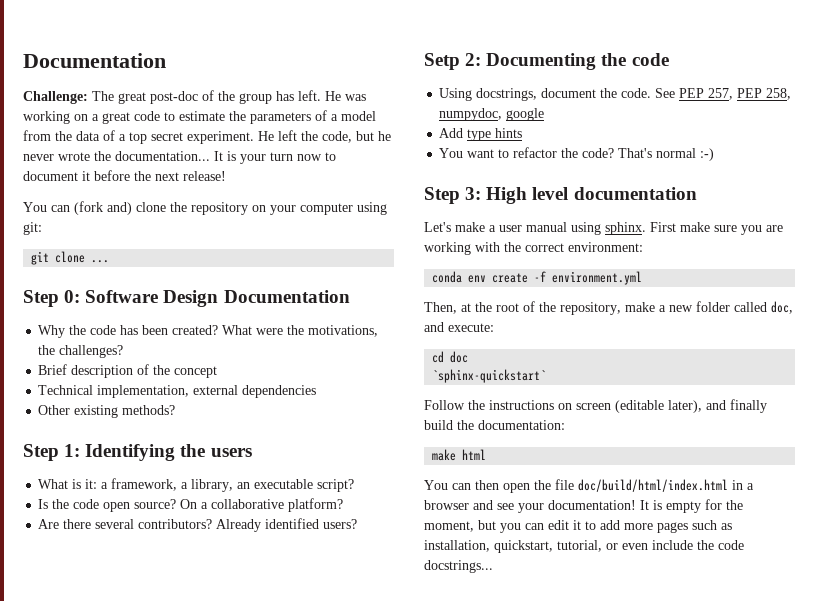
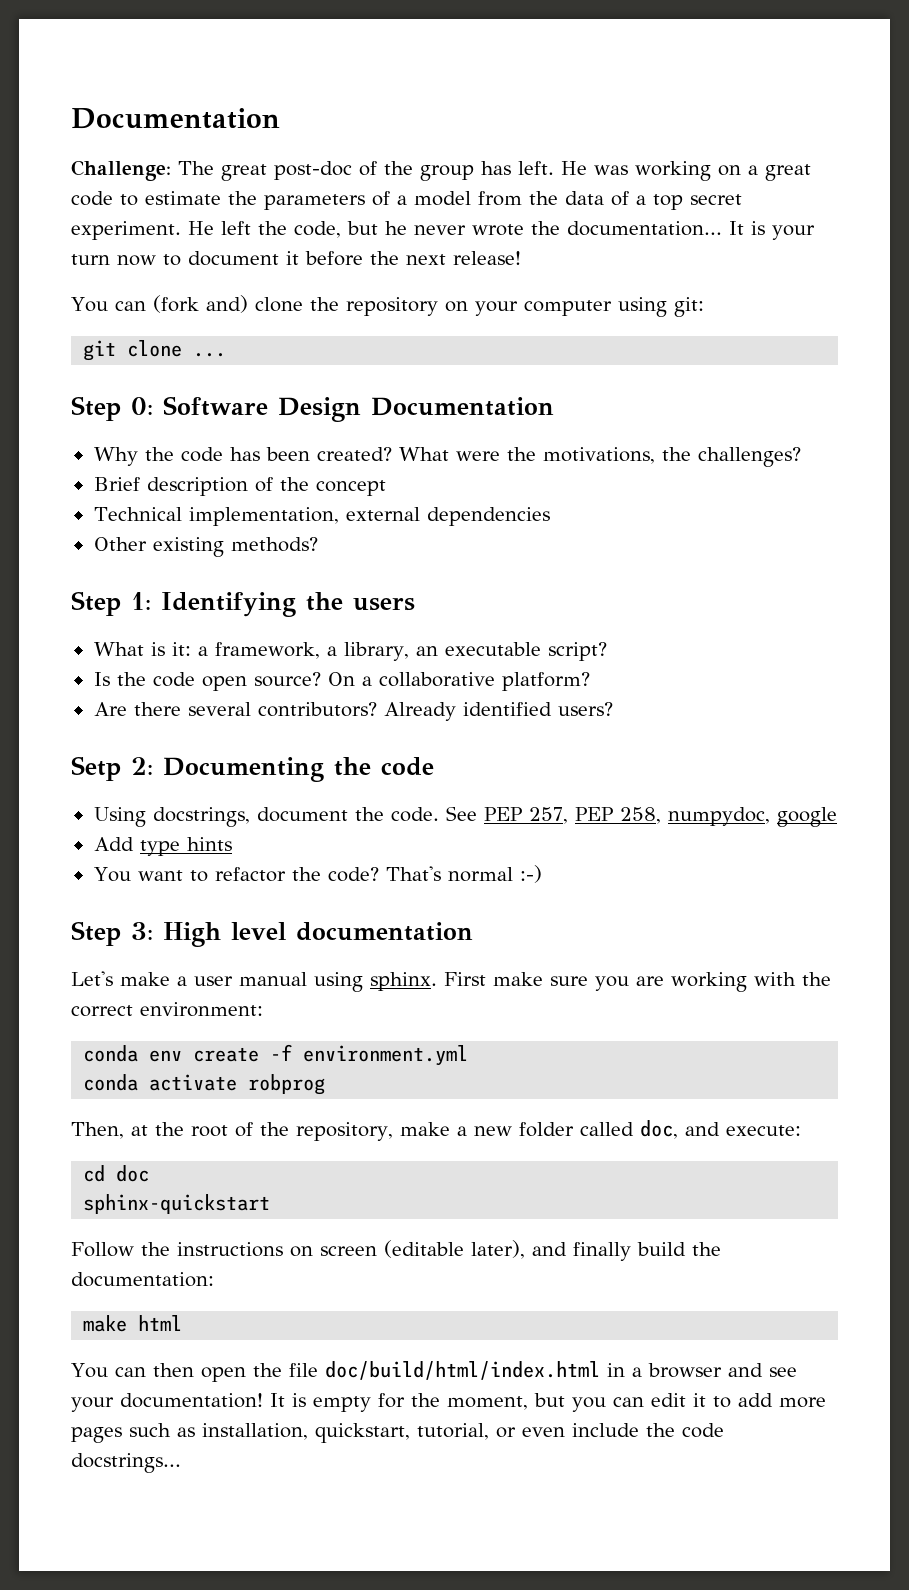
+ conda activate robprog
- `sphinx-quickstart`
+ sphinx-quickstart

